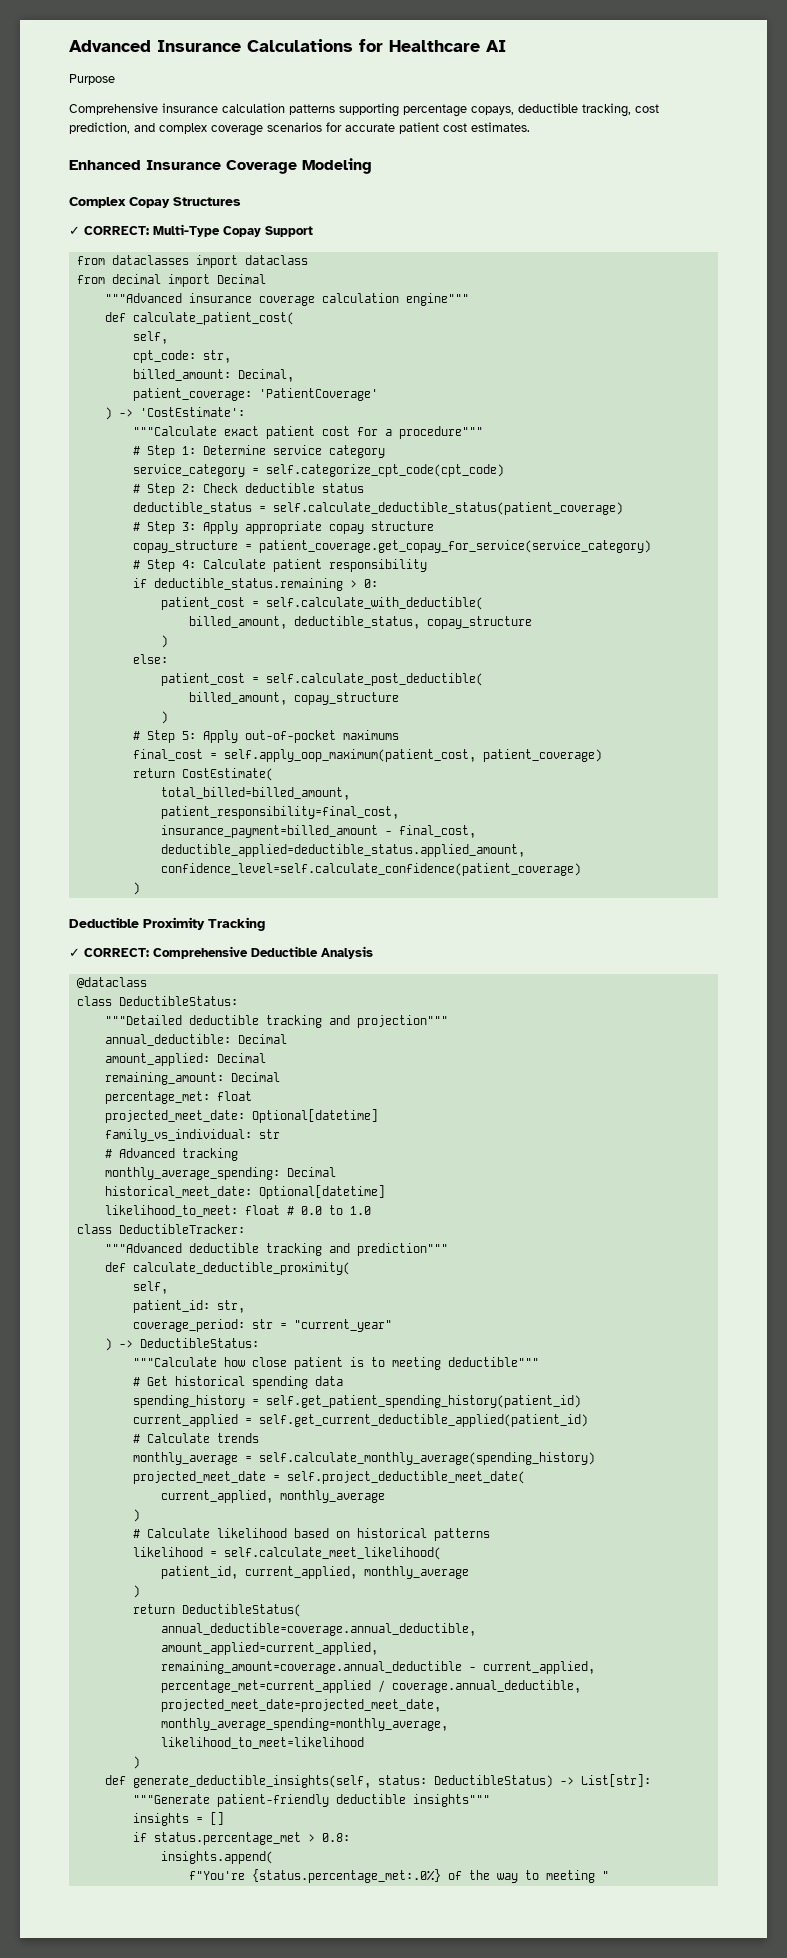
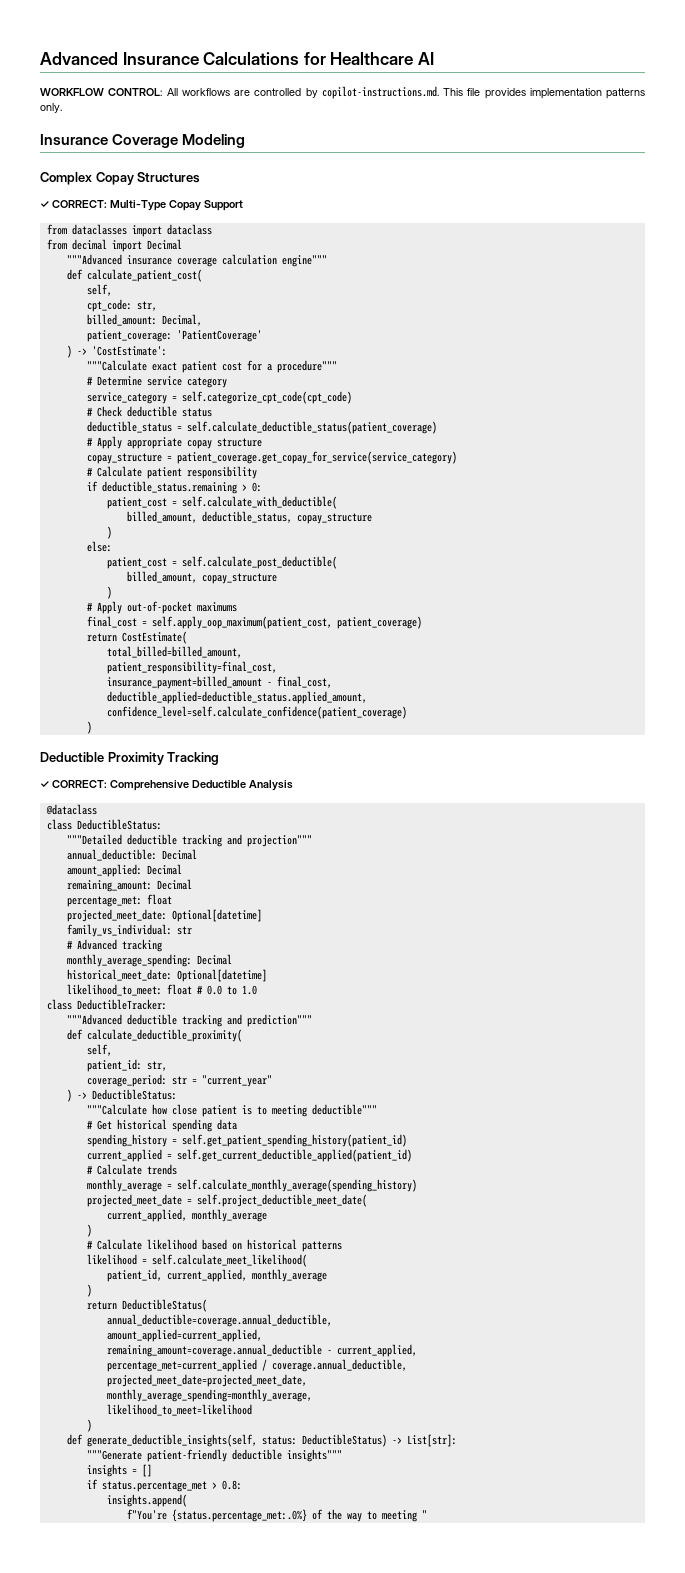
- Purpose
- Comprehensive insurance calculation patterns supporting percentage copays, deductible tracking, cost prediction, and complex coverage scenarios for accurate patient cost estimates.
- Enhanced Insurance Coverage Modeling
+ WORKFLOW CONTROL: All workflows are controlled by copilot-instructions.md. This file provides implementation patterns only.
+ Insurance Coverage Modeling
- # Step 1: Determine service category
+ # Determine service category
- # Step 2: Check deductible status
+ # Check deductible status
- # Step 3: Apply appropriate copay structure
+ # Apply appropriate copay structure
- # Step 4: Calculate patient responsibility
+ # Calculate patient responsibility
- # Step 5: Apply out-of-pocket maximums
+ # Apply out-of-pocket maximums

